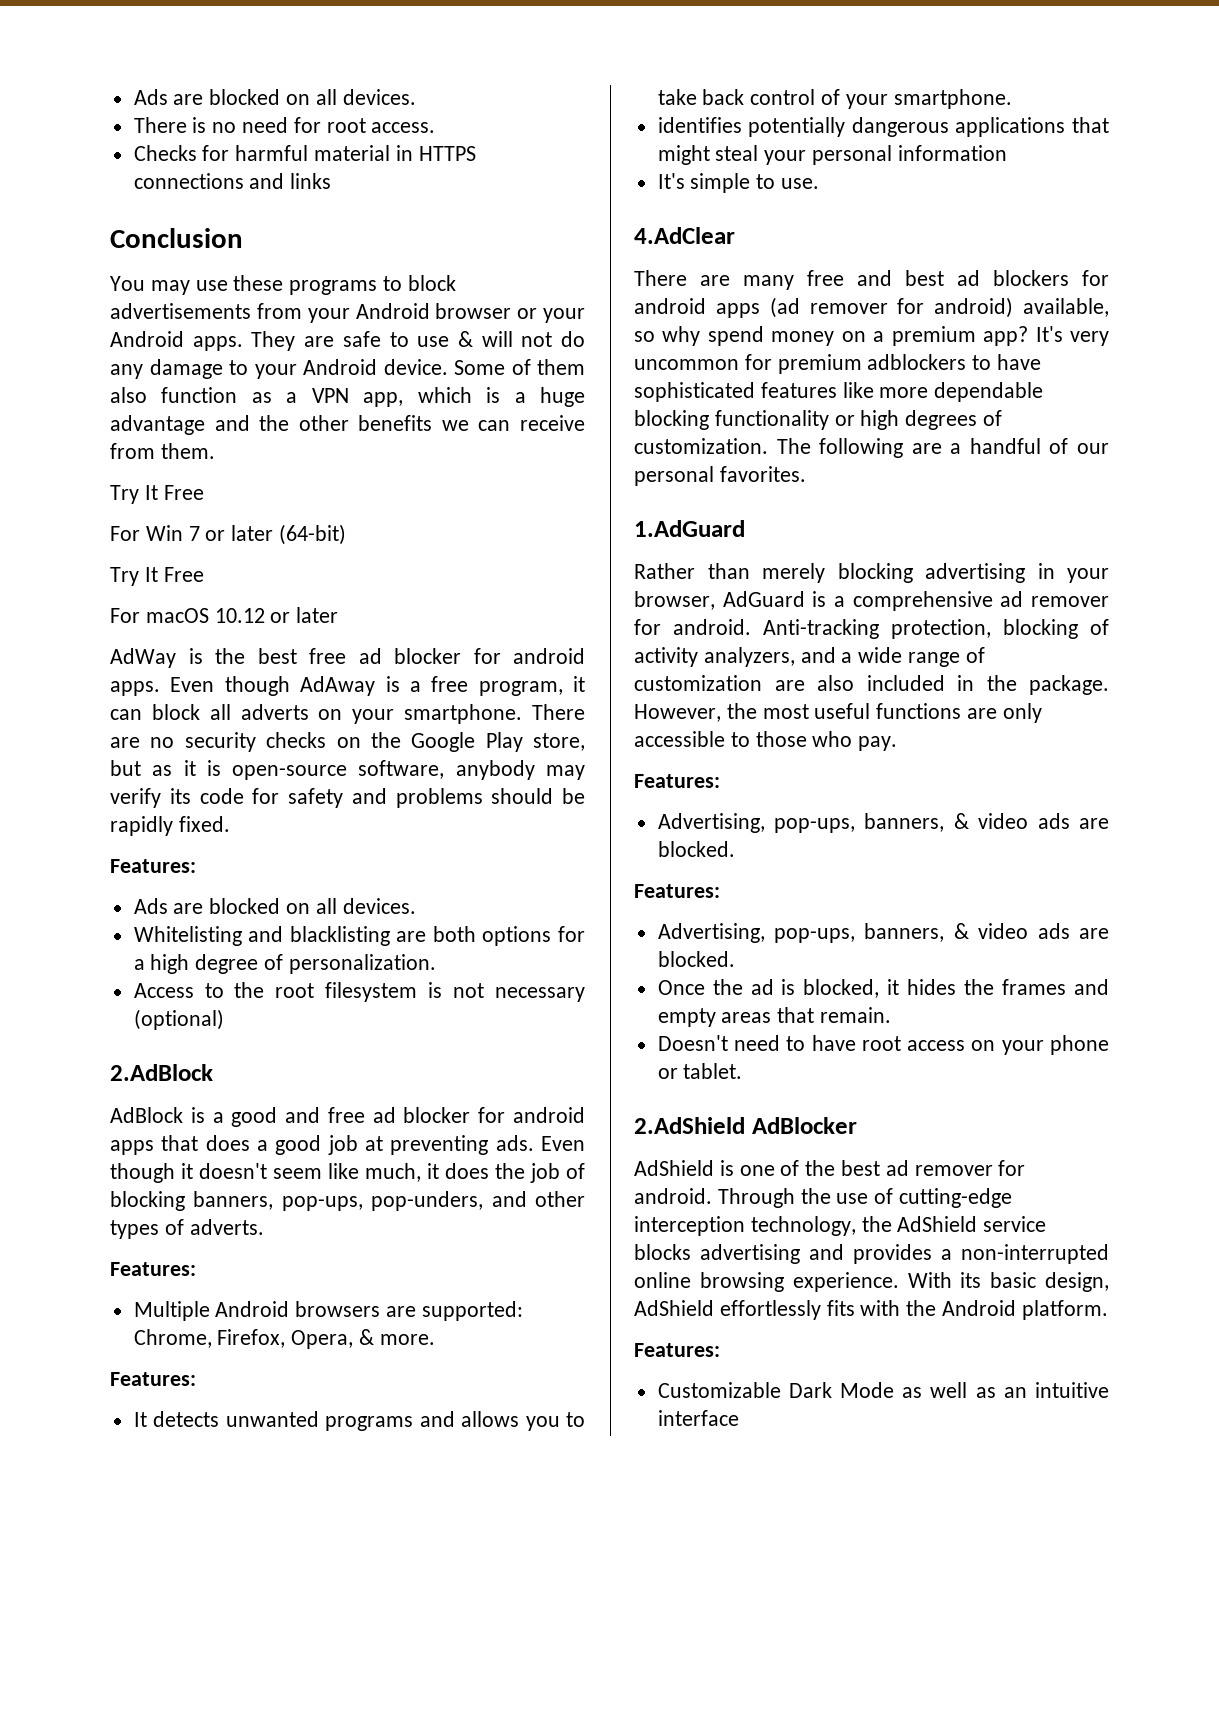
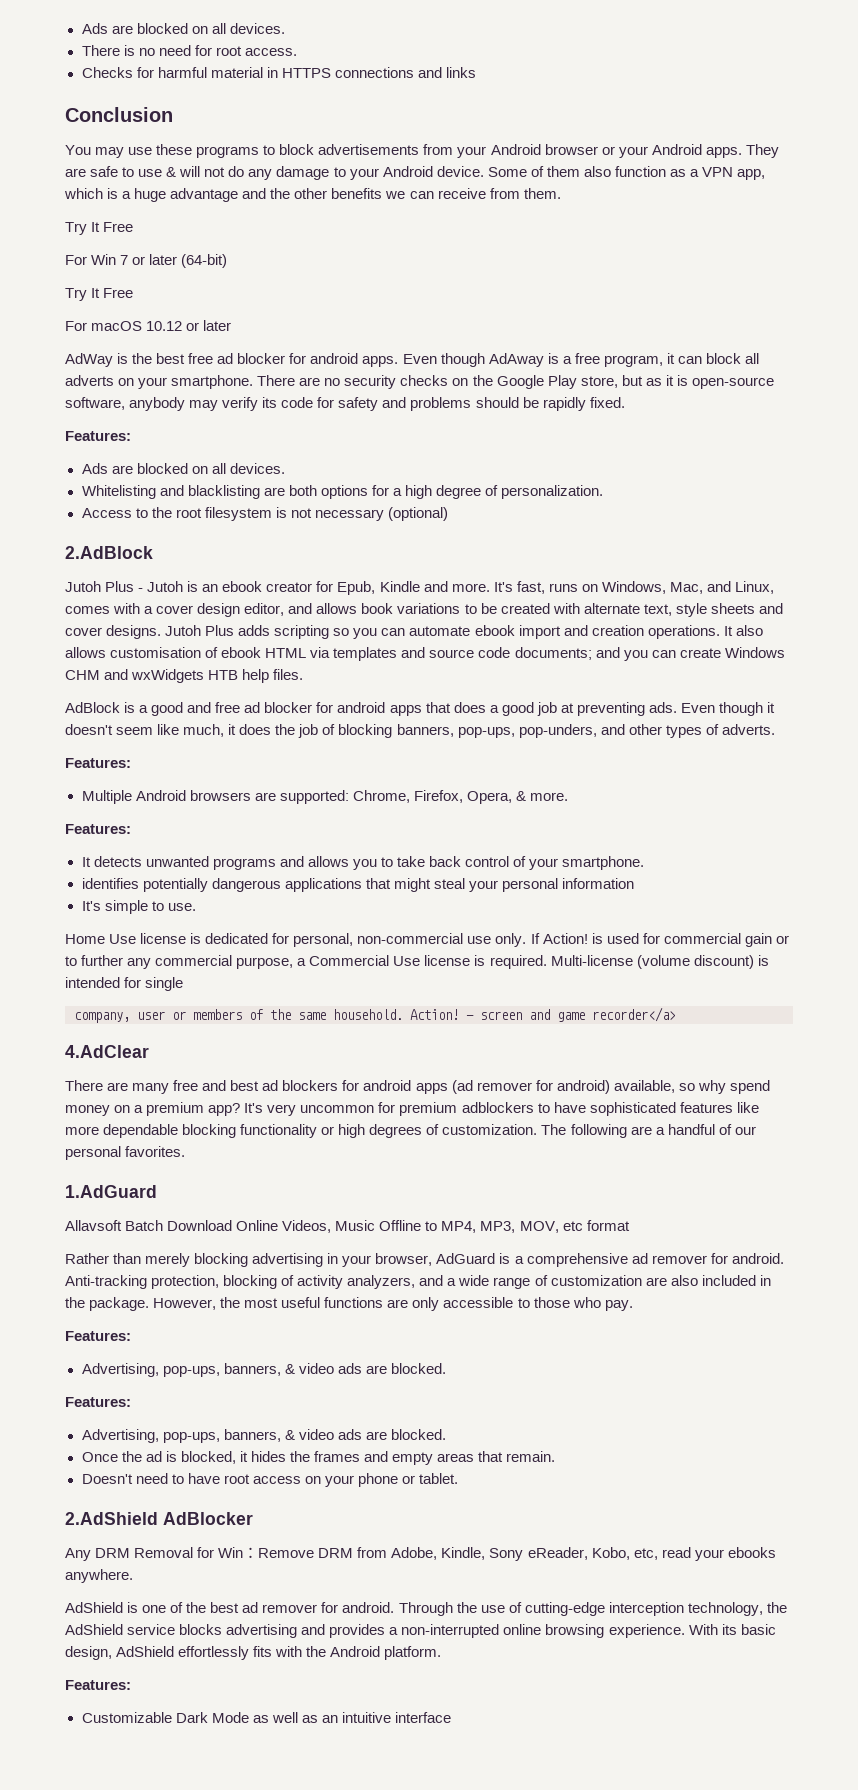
+ Jutoh Plus - Jutoh is an ebook creator for Epub, Kindle and more. It's fast, runs on Windows, Mac, and Linux, comes with a cover design editor, and allows book variations to be created with alternate text, style sheets and cover designs. Jutoh Plus adds scripting so you can automate ebook import and creation operations. It also allows customisation of ebook HTML via templates and source code documents; and you can create Windows CHM and wxWidgets HTB help files.
+ Home Use license is dedicated for personal, non-commercial use only. If Action! is used for commercial gain or to further any commercial purpose, a Commercial Use license is required. Multi-license (volume discount) is intended for single
+ company, user or members of the same household. Action! - screen and game recorder</a>
+ Allavsoft Batch Download Online Videos, Music Offline to MP4, MP3, MOV, etc format
+ Any DRM Removal for Win：Remove DRM from Adobe, Kindle, Sony eReader, Kobo, etc, read your ebooks anywhere.

